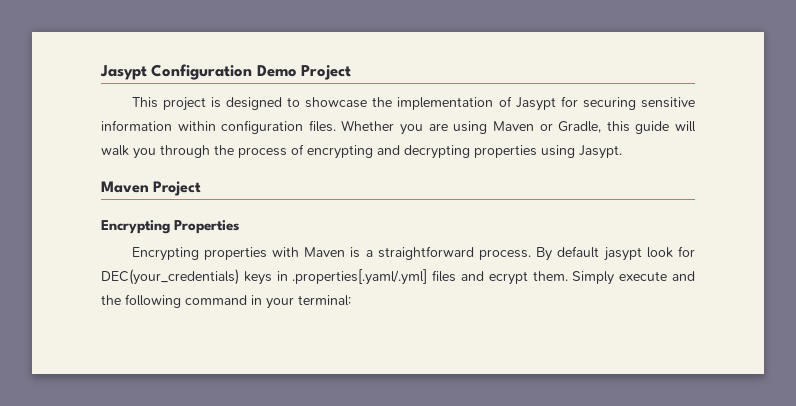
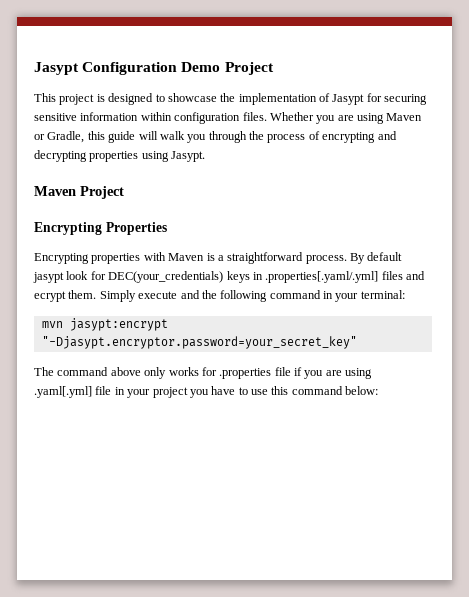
+ mvn jasypt:encrypt "-Djasypt.encryptor.password=your_secret_key"
+ The command above only works for .properties file if you are using .yaml[.yml] file in your project you have to use this command below:

